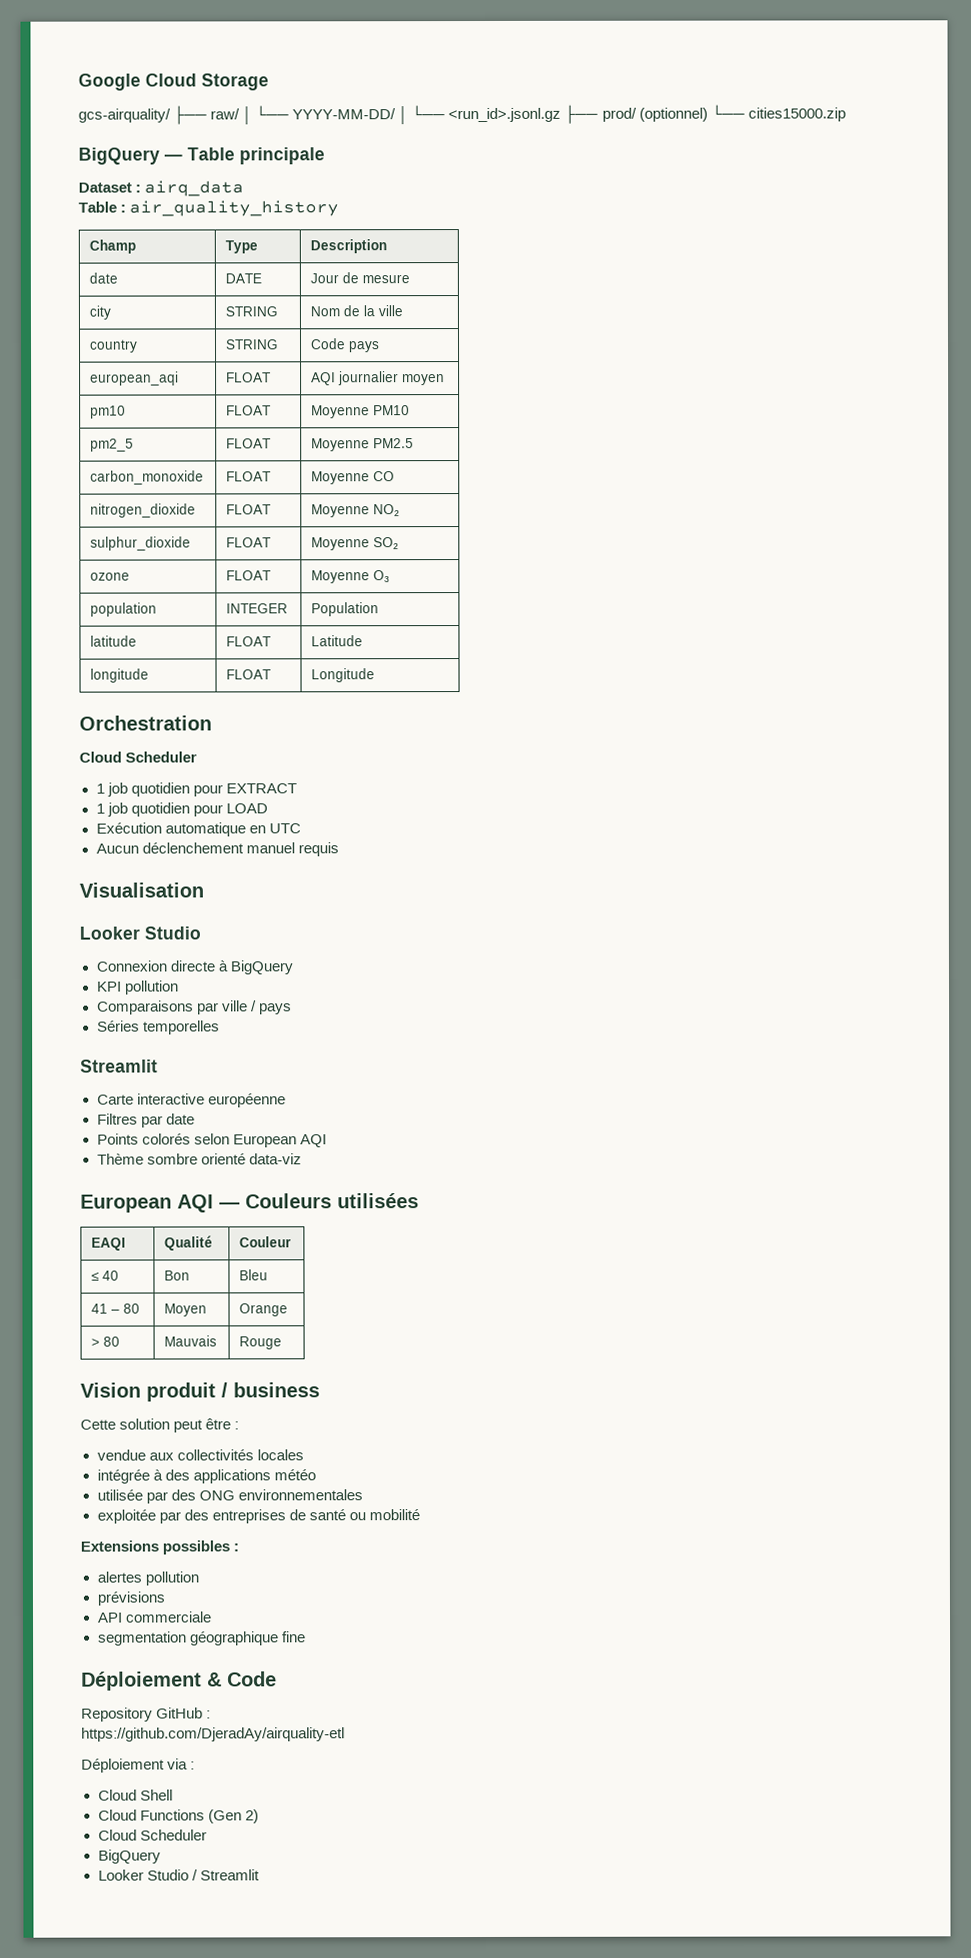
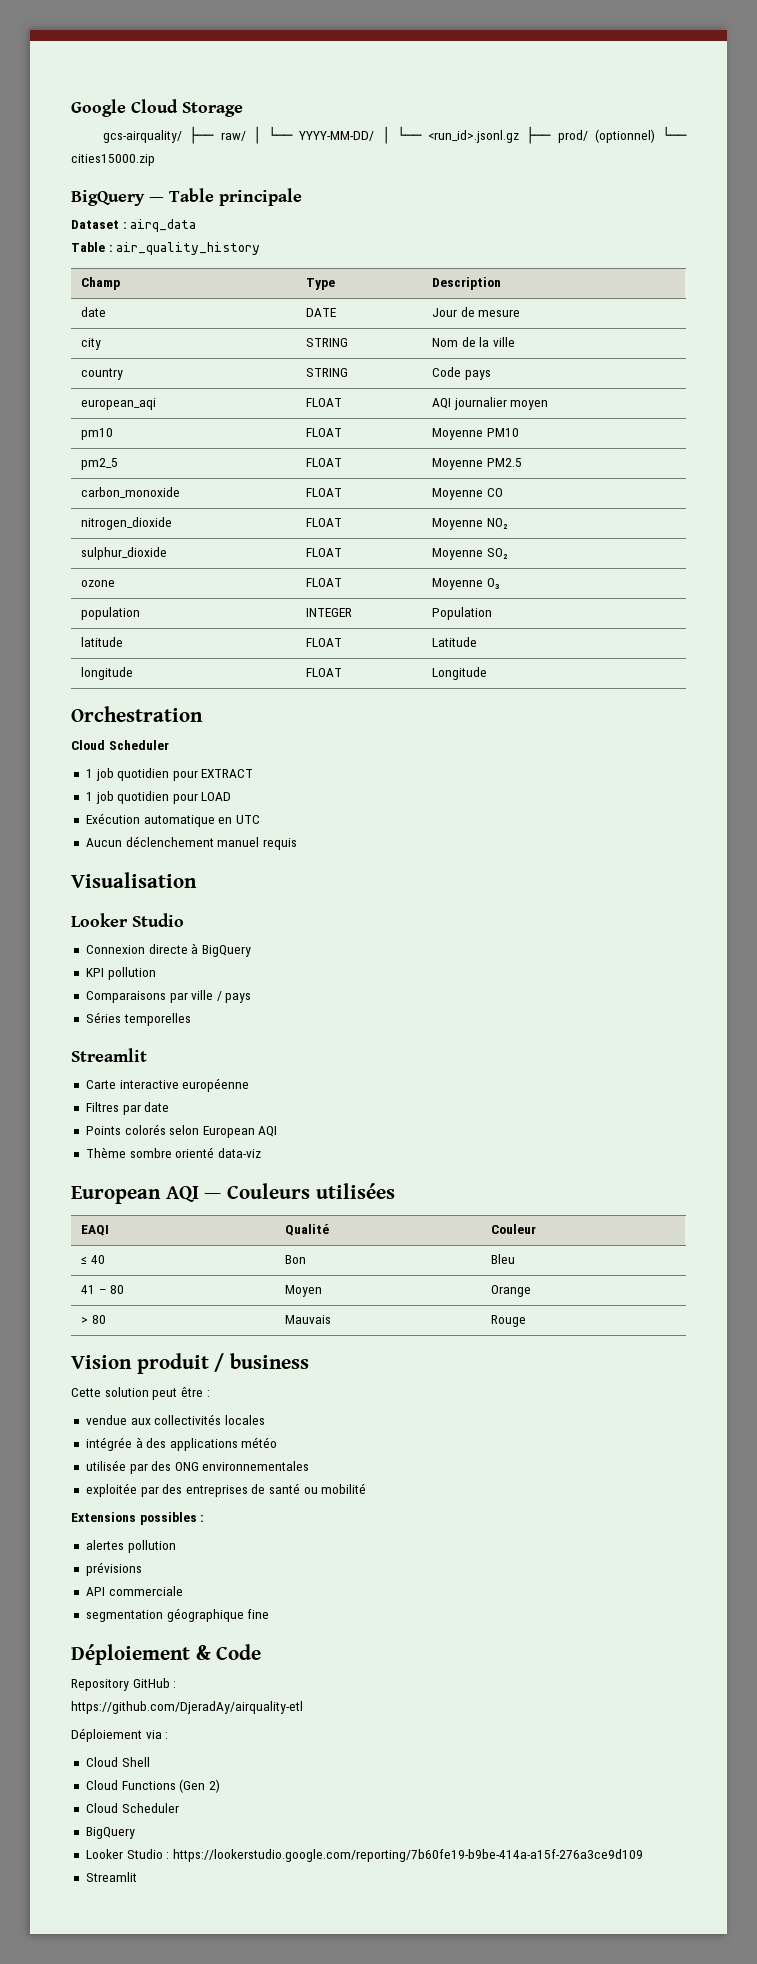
- Looker Studio / Streamlit
+ Looker Studio : https://lookerstudio.google.com/reporting/7b60fe19-b9be-414a-a15f-276a3ce9d109
+ Streamlit

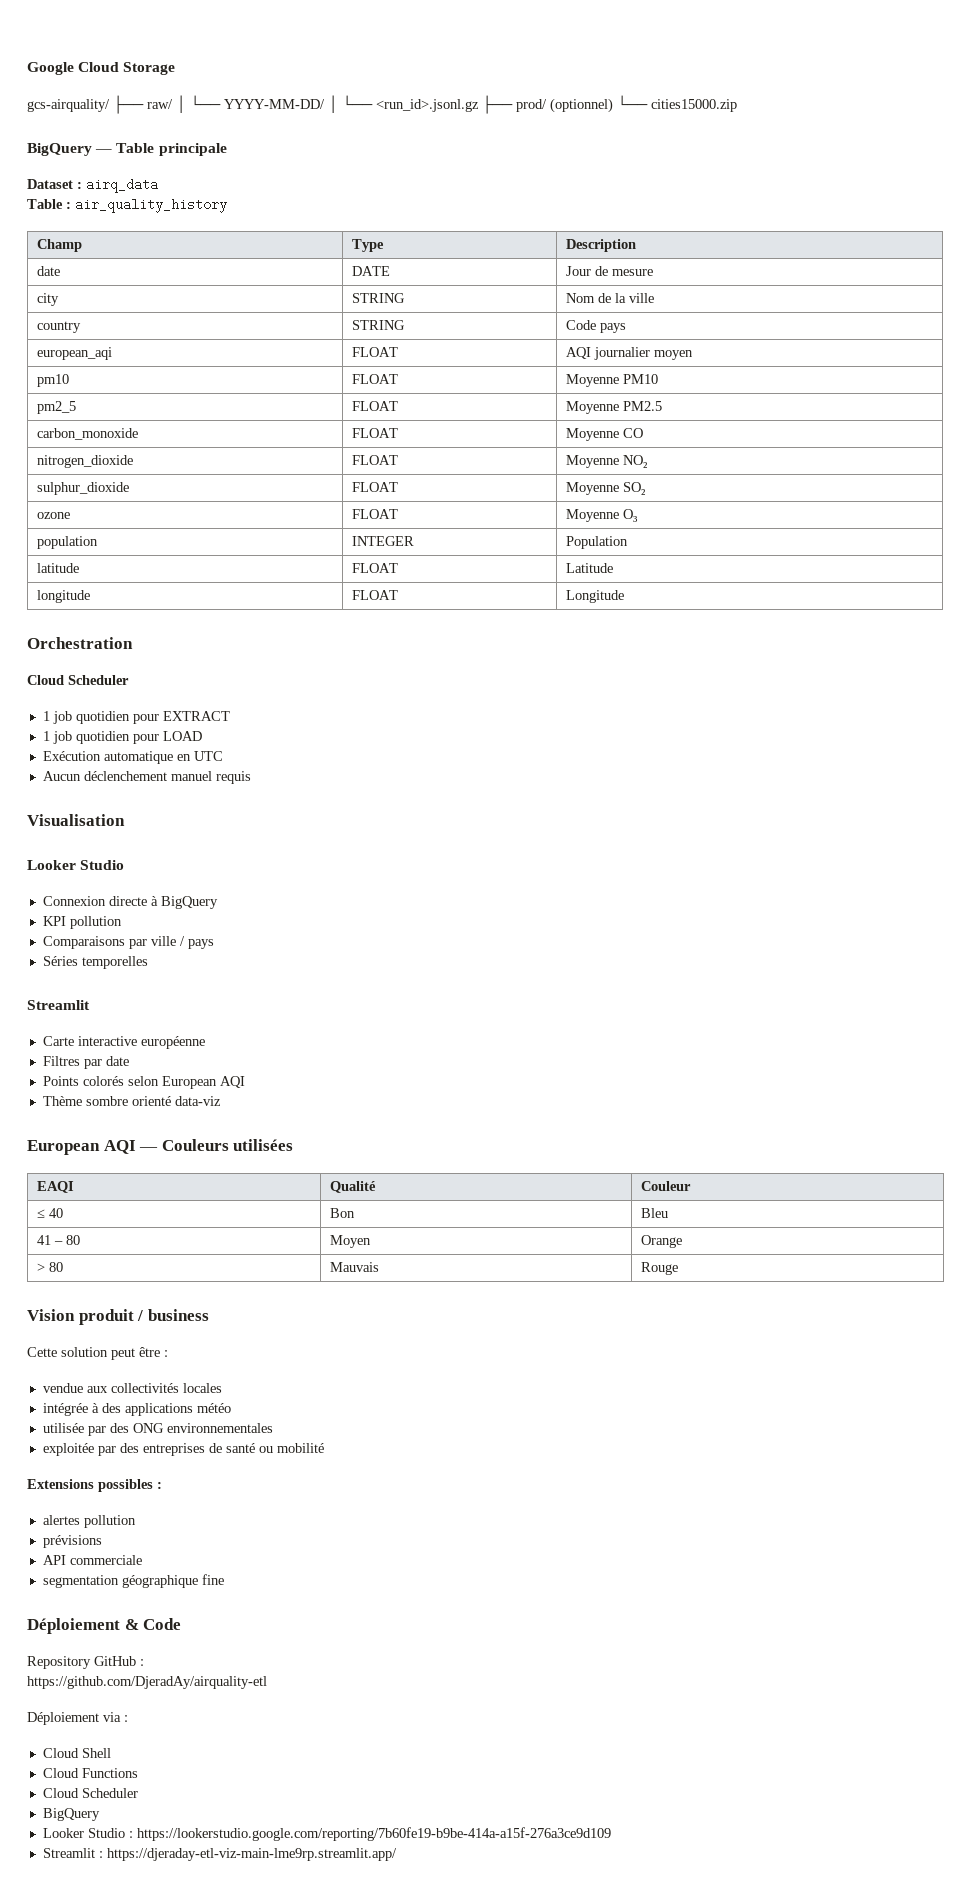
- Cloud Functions (Gen 2)
+ Cloud Functions
  Looker Studio : https://lookerstudio.google.com/reporting/7b60fe19-b9be-414a-a15f-276a3ce9d109
- Streamlit
+ Streamlit : https://djeraday-etl-viz-main-lme9rp.streamlit.app/

